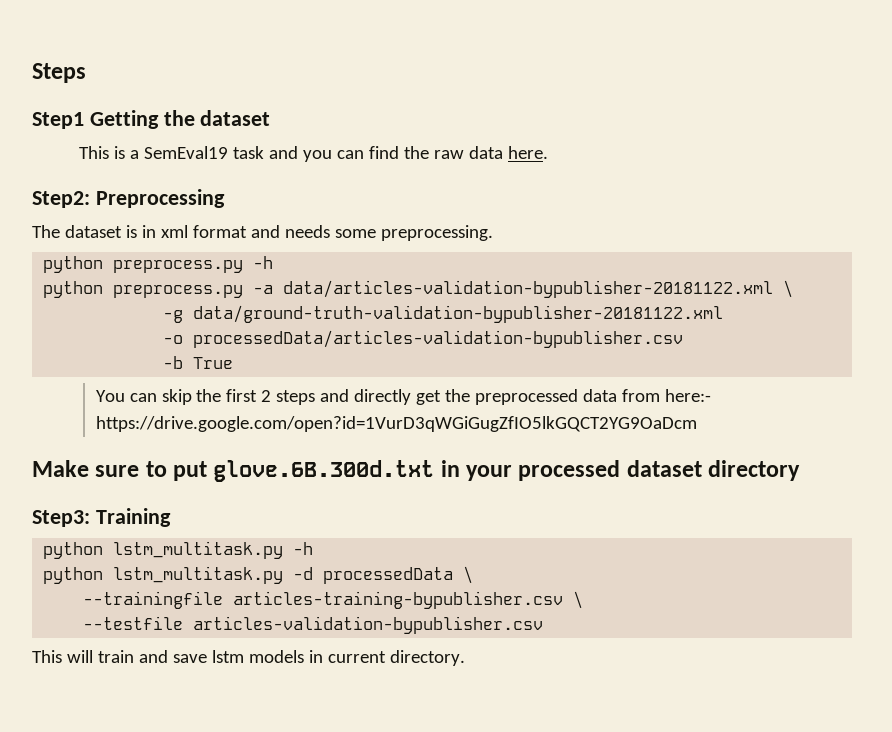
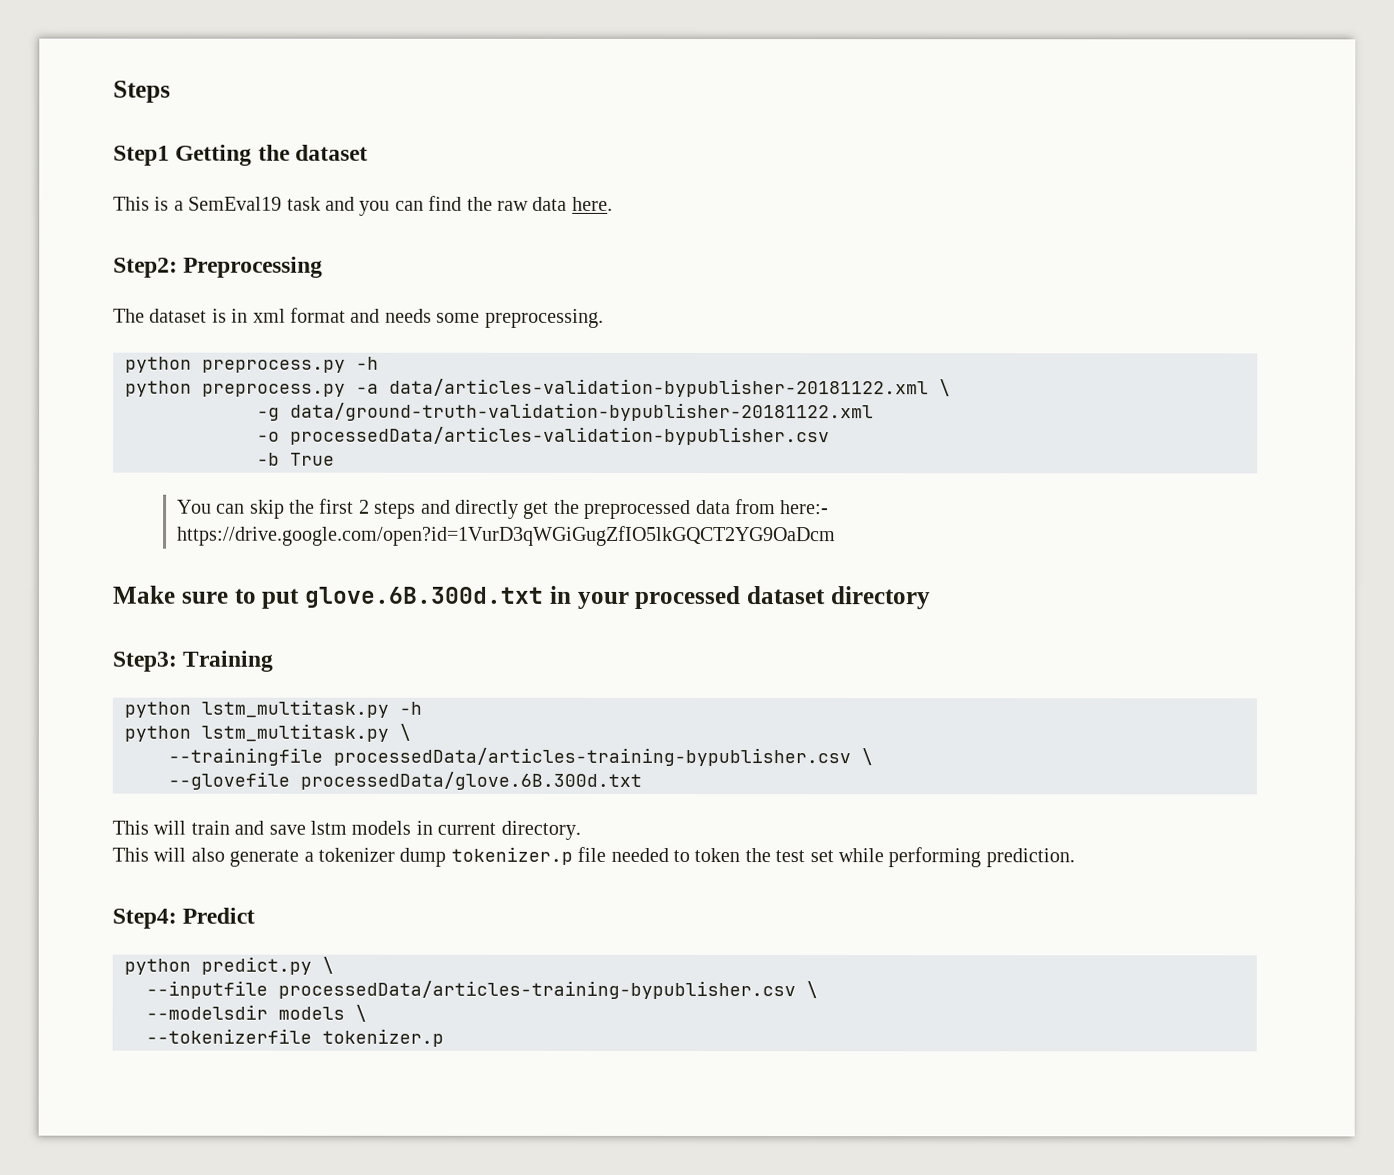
- python lstm_multitask.py -d processedData \
+ python lstm_multitask.py \
- --trainingfile articles-training-bypublisher.csv \
- --testfile articles-validation-bypublisher.csv
+ --trainingfile processedData/articles-training-bypublisher.csv \
+ --glovefile processedData/glove.6B.300d.txt
+ This will also generate a tokenizer dump tokenizer.p file needed to token the test set while performing prediction.
+ Step4: Predict
+ python predict.py \
+ --inputfile processedData/articles-training-bypublisher.csv \
+ --modelsdir models \
+ --tokenizerfile tokenizer.p

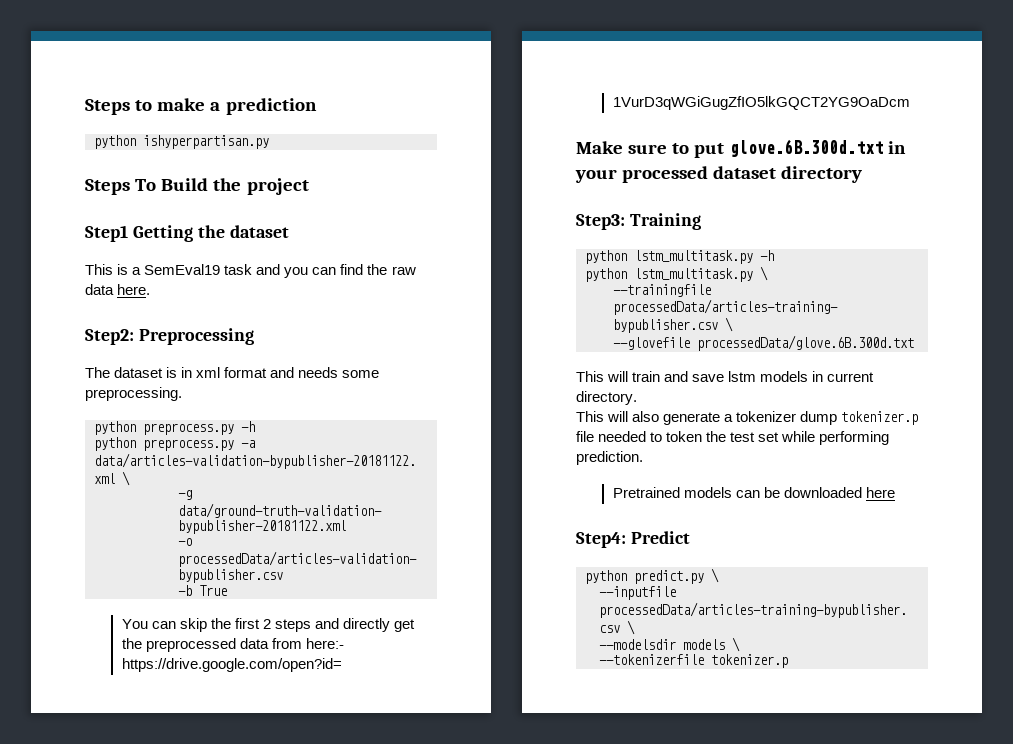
- Steps
+ Steps to make a prediction
+ python ishyperpartisan.py
+ Steps To Build the project
+ Pretrained models can be downloaded here

